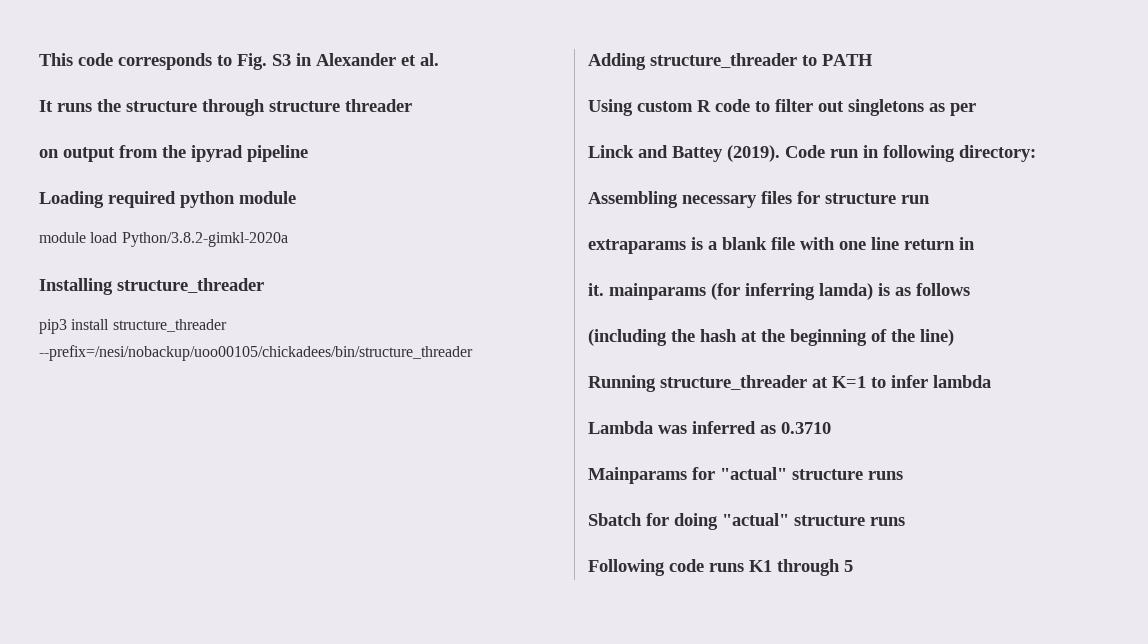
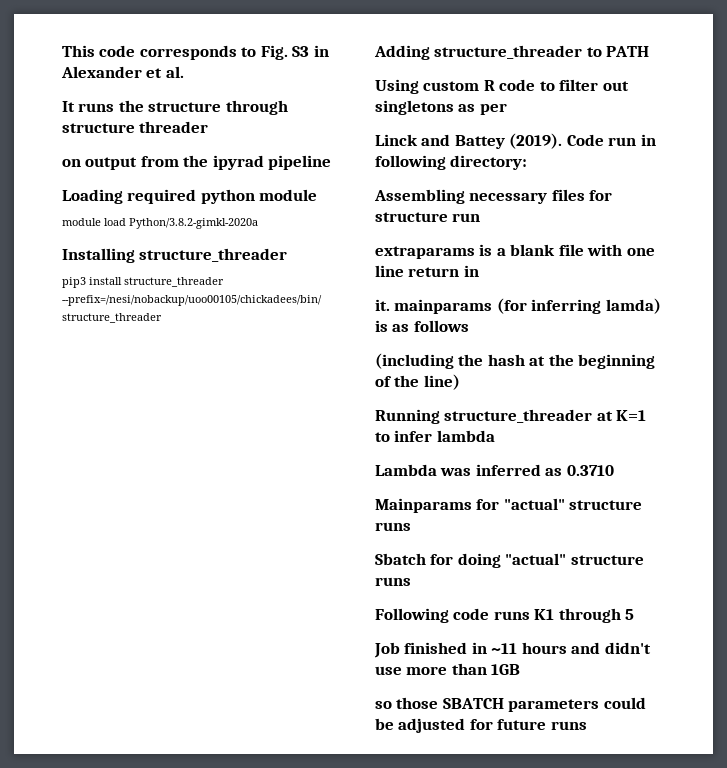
+ Job finished in ~11 hours and didn't use more than 1GB
+ so those SBATCH parameters could be adjusted for future runs

